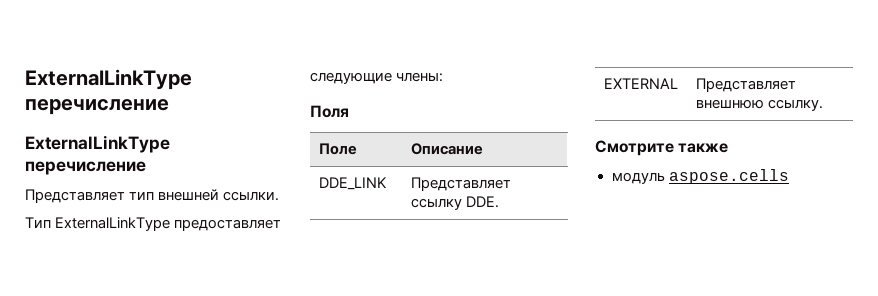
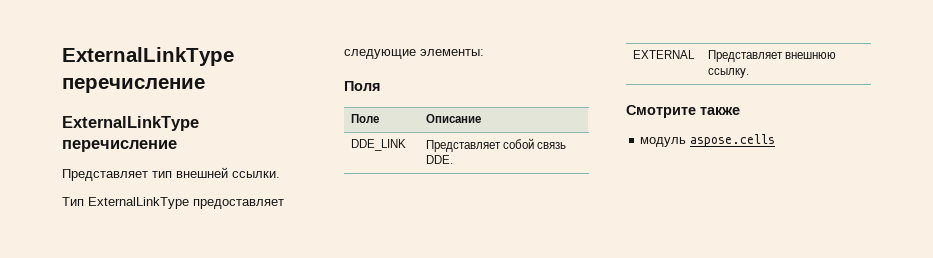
- Тип ExternalLinkType предоставляет следующие члены:
+ Тип ExternalLinkType предоставляет следующие элементы:
- DDE_LINK | Представляет ссылку DDE.
+ DDE_LINK | Представляет собой связь DDE.

